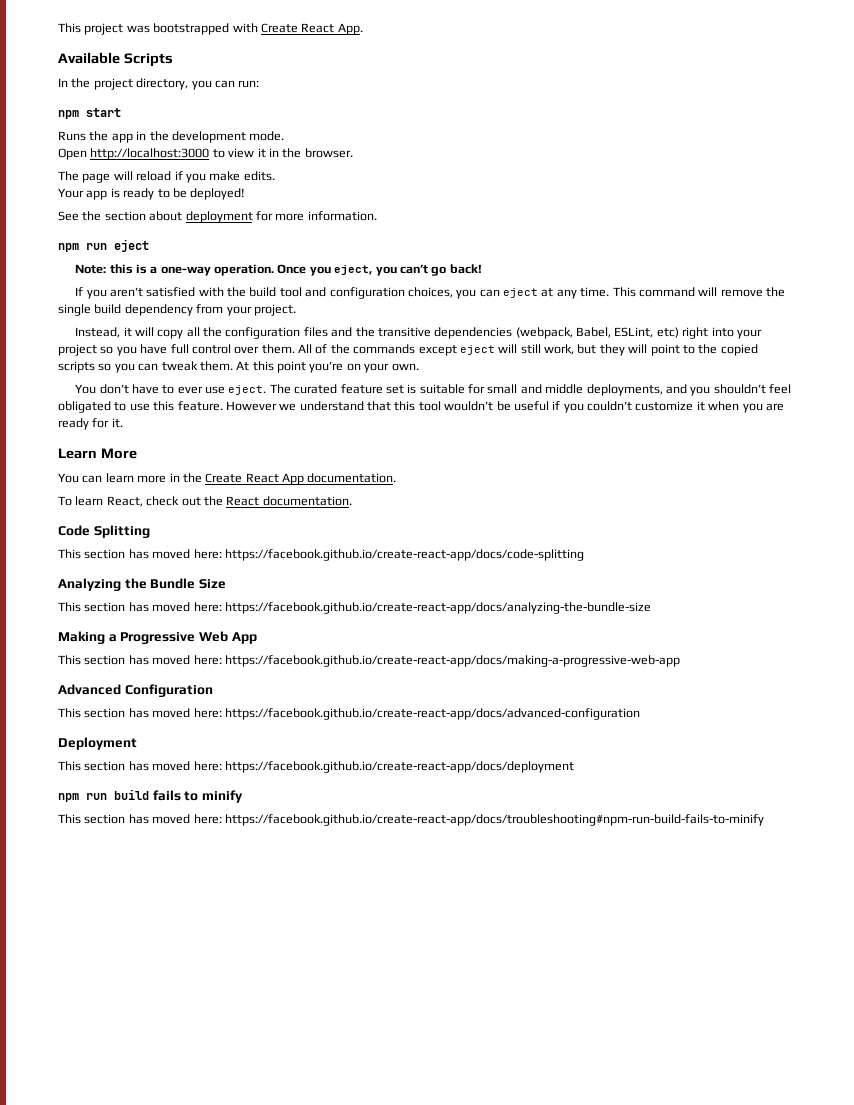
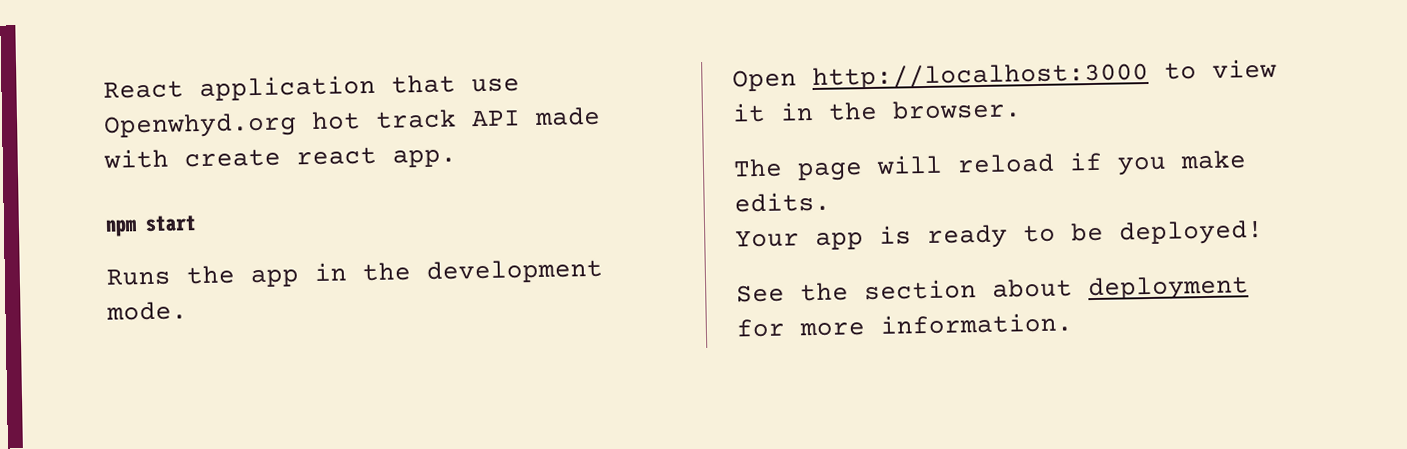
- This project was bootstrapped with Create React App.
- Available Scripts
- In the project directory, you can run:
+ React application that use Openwhyd.org hot track API made with create react app.
- npm run eject
- Note: this is a one-way operation. Once you eject, you can’t go back!
- If you aren’t satisfied with the build tool and configuration choices, you can eject at any time. This command will remove the single build dependency from your project.
- Instead, it will copy all the configuration files and the transitive dependencies (webpack, Babel, ESLint, etc) right into your project so you have full control over them. All of the commands except eject will still work, but they will point to the copied scripts so you can tweak them. At this point you’re on your own.
- You don’t have to ever use eject. The curated feature set is suitable for small and middle deployments, and you shouldn’t feel obligated to use this feature. However we understand that this tool wouldn’t be useful if you couldn’t customize it when you are ready for it.
- Learn More
- You can learn more in the Create React App documentation.
- To learn React, check out the React documentation.
- Code Splitting
- This section has moved here: https://facebook.github.io/create-react-app/docs/code-splitting
- Analyzing the Bundle Size
- This section has moved here: https://facebook.github.io/create-react-app/docs/analyzing-the-bundle-size
- Making a Progressive Web App
- This section has moved here: https://facebook.github.io/create-react-app/docs/making-a-progressive-web-app
- Advanced Configuration
- This section has moved here: https://facebook.github.io/create-react-app/docs/advanced-configuration
- Deployment
- This section has moved here: https://facebook.github.io/create-react-app/docs/deployment
- npm run build fails to minify
- This section has moved here: https://facebook.github.io/create-react-app/docs/troubleshooting#npm-run-build-fails-to-minify

